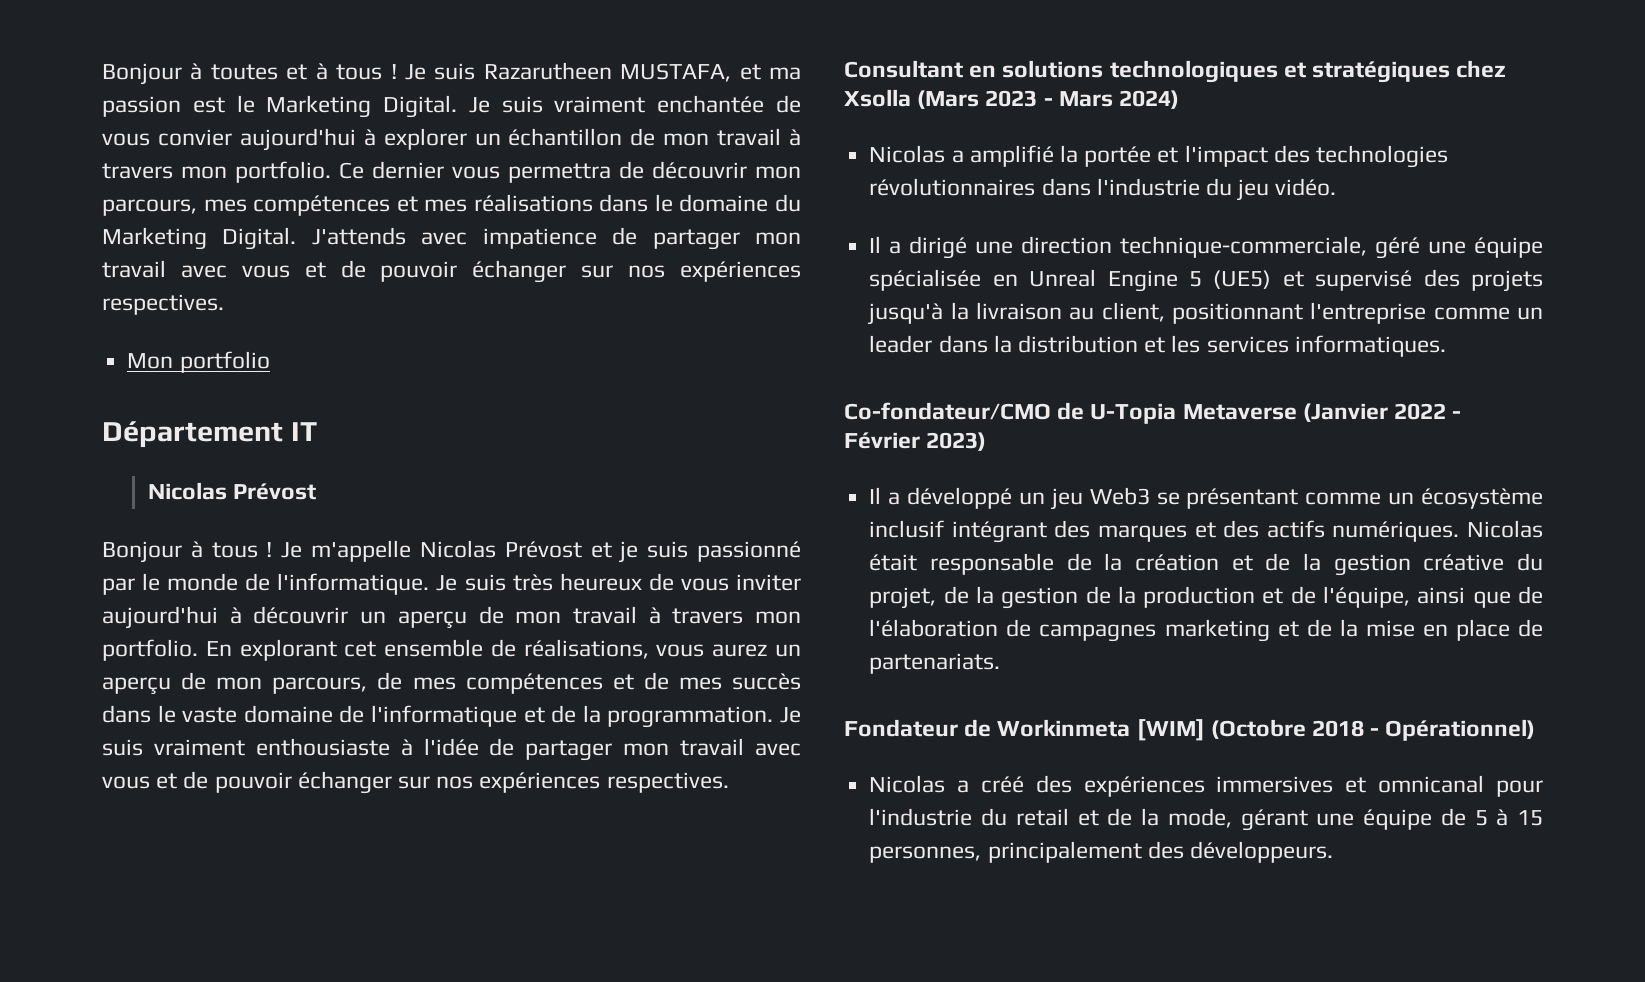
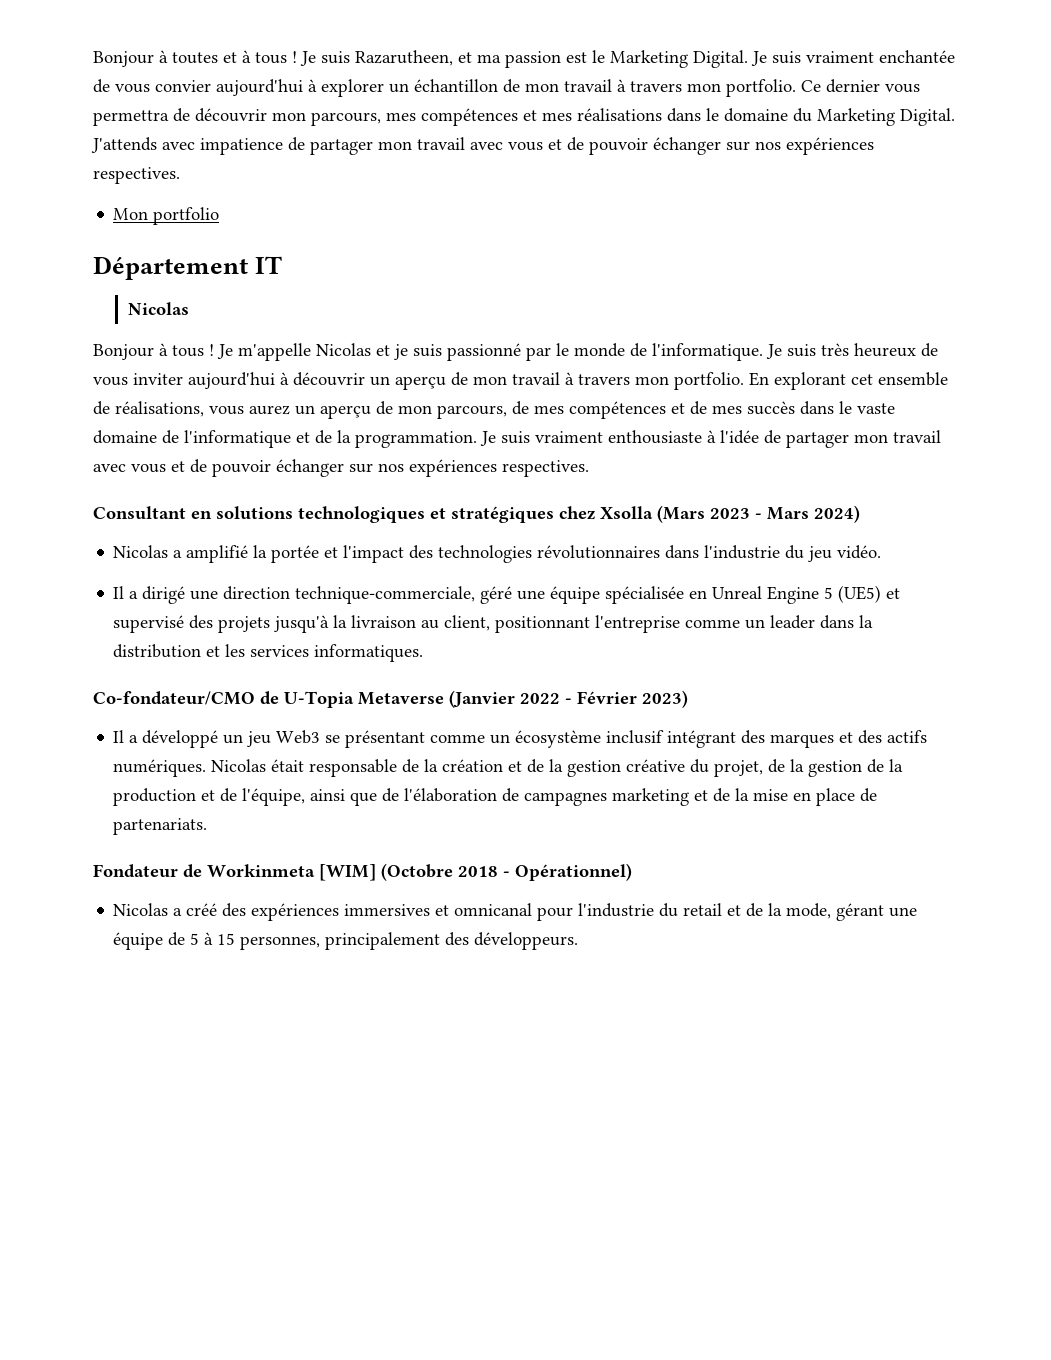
- Je suis Razarutheen MUSTAFA, et ma passion est le Marketing Digital.
+ Je suis Razarutheen, et ma passion est le Marketing Digital.
  Département IT
- Nicolas Prévost
+ Nicolas
- Je m'appelle Nicolas Prévost et je suis passionné par le monde de l'informatique.
+ Je m'appelle Nicolas et je suis passionné par le monde de l'informatique.

